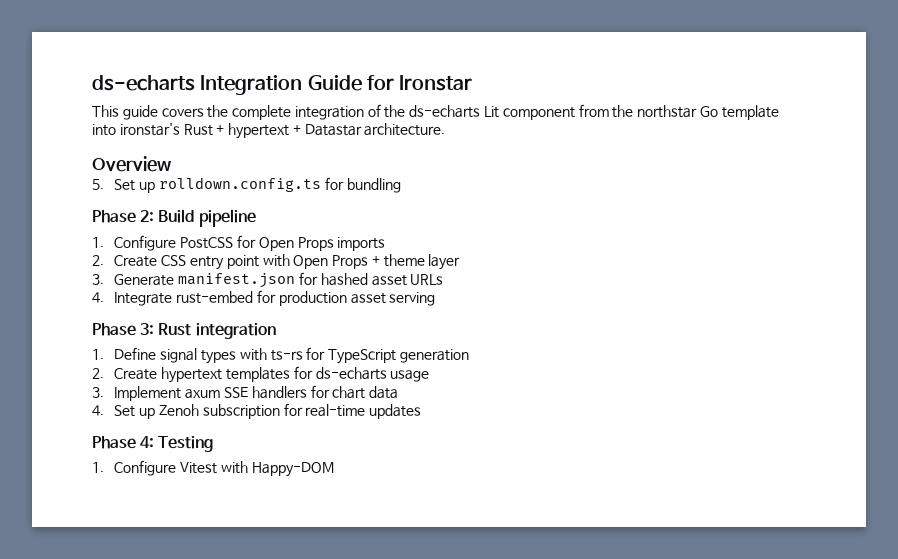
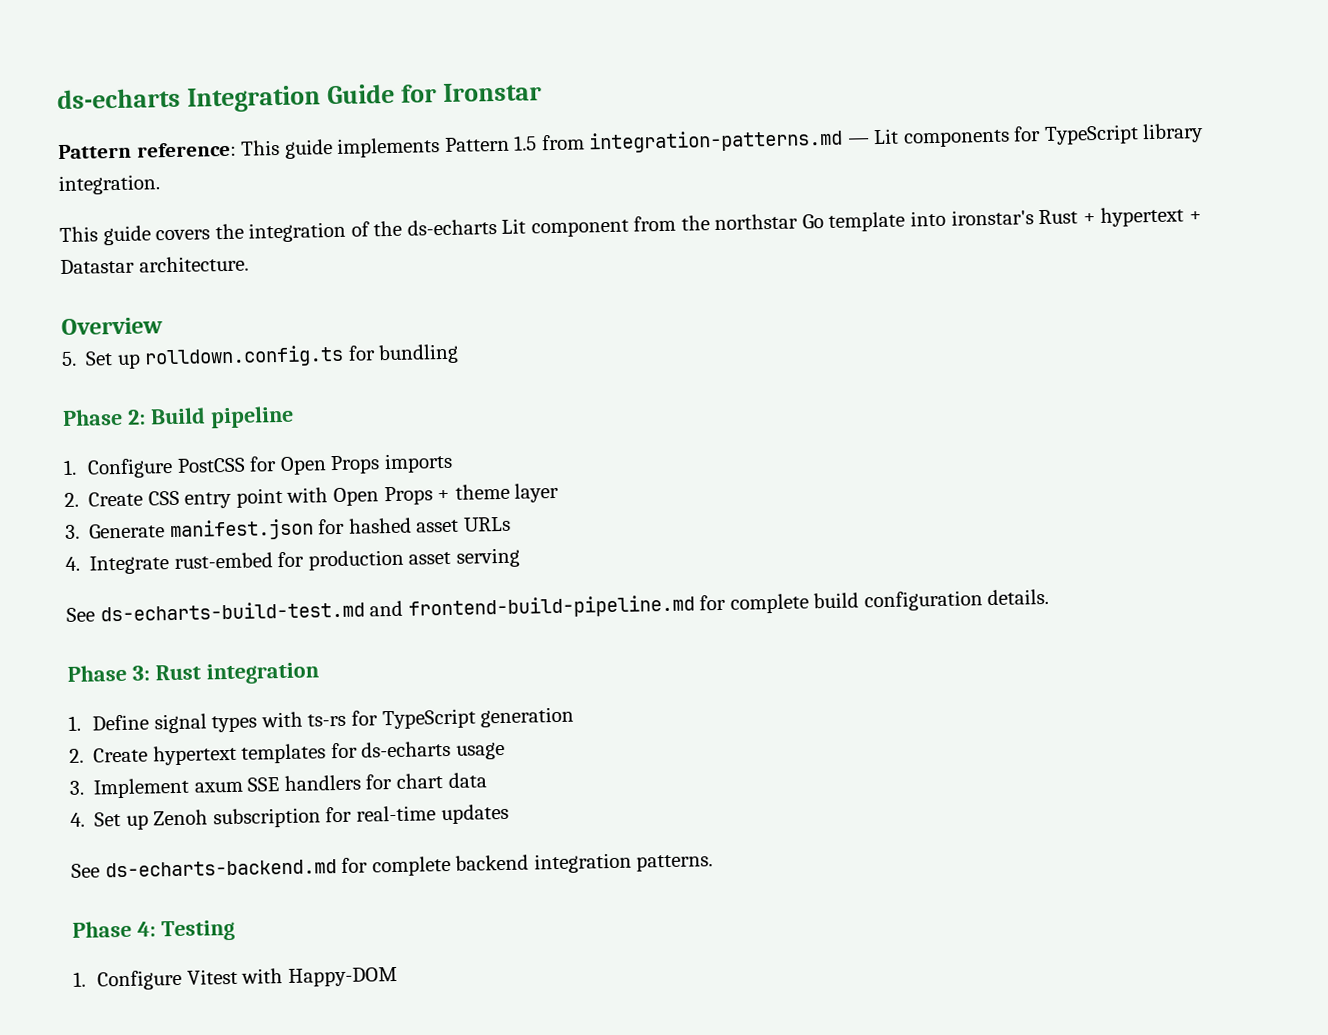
+ Pattern reference: This guide implements Pattern 1.5 from integration-patterns.md — Lit components for TypeScript library integration.
- This guide covers the complete integration of the ds-echarts Lit component from the northstar Go template into ironstar's Rust + hypertext + Datastar architecture.
+ This guide covers the integration of the ds-echarts Lit component from the northstar Go template into ironstar's Rust + hypertext + Datastar architecture.
+ See ds-echarts-build-test.md and frontend-build-pipeline.md for complete build configuration details.
+ See ds-echarts-backend.md for complete backend integration patterns.

